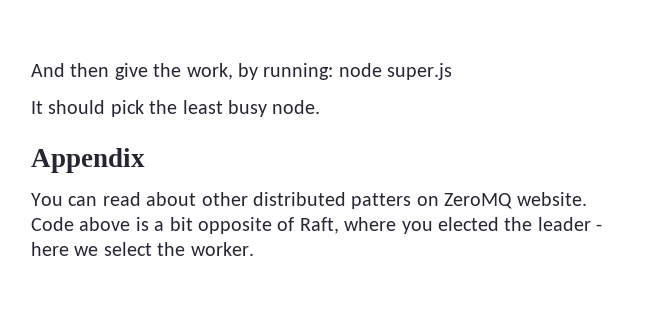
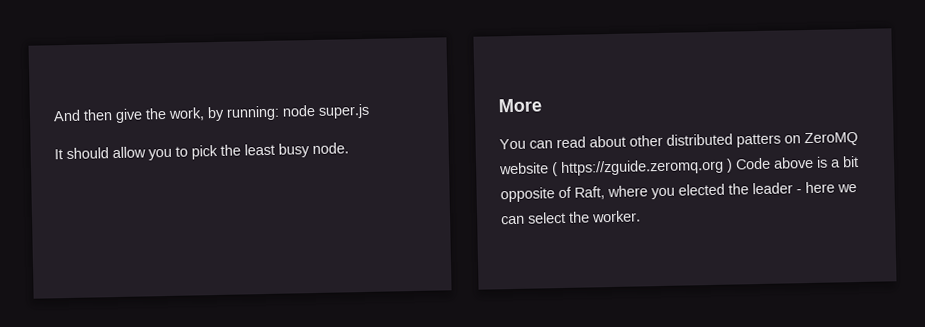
- It should pick the least busy node.
+ It should allow you to pick the least busy node.
- Appendix
+ More
- You can read about other distributed patters on ZeroMQ website. Code above is a bit opposite of Raft, where you elected the leader - here we select the worker.
+ You can read about other distributed patters on ZeroMQ website ( https://zguide.zeromq.org ) Code above is a bit opposite of Raft, where you elected the leader - here we can select the worker.

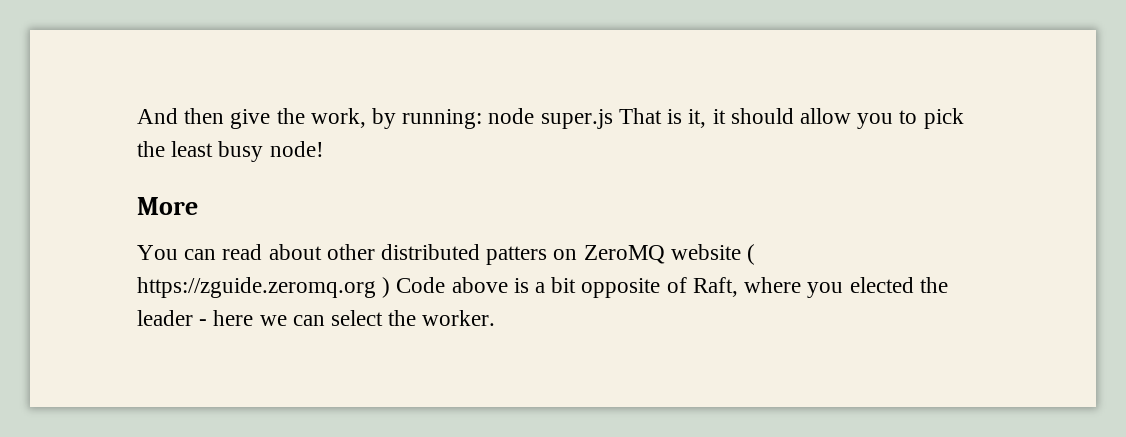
- And then give the work, by running: node super.js
- It should allow you to pick the least busy node.
+ And then give the work, by running: node super.js That is it, it should allow you to pick the least busy node!

